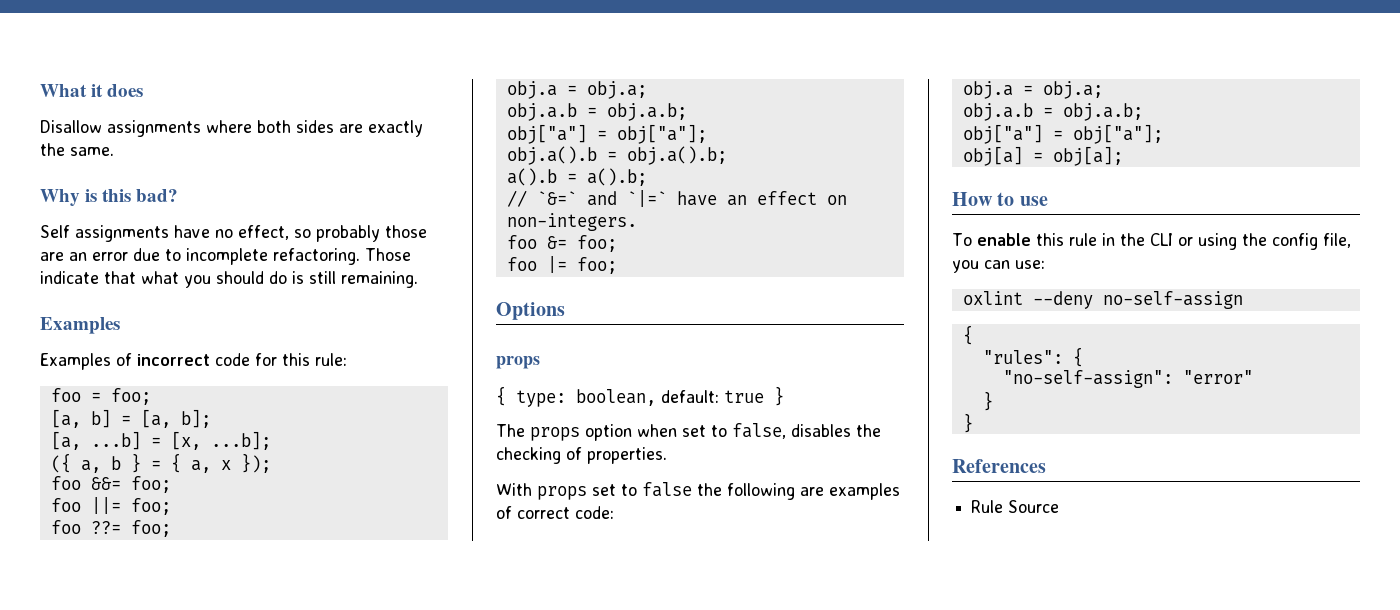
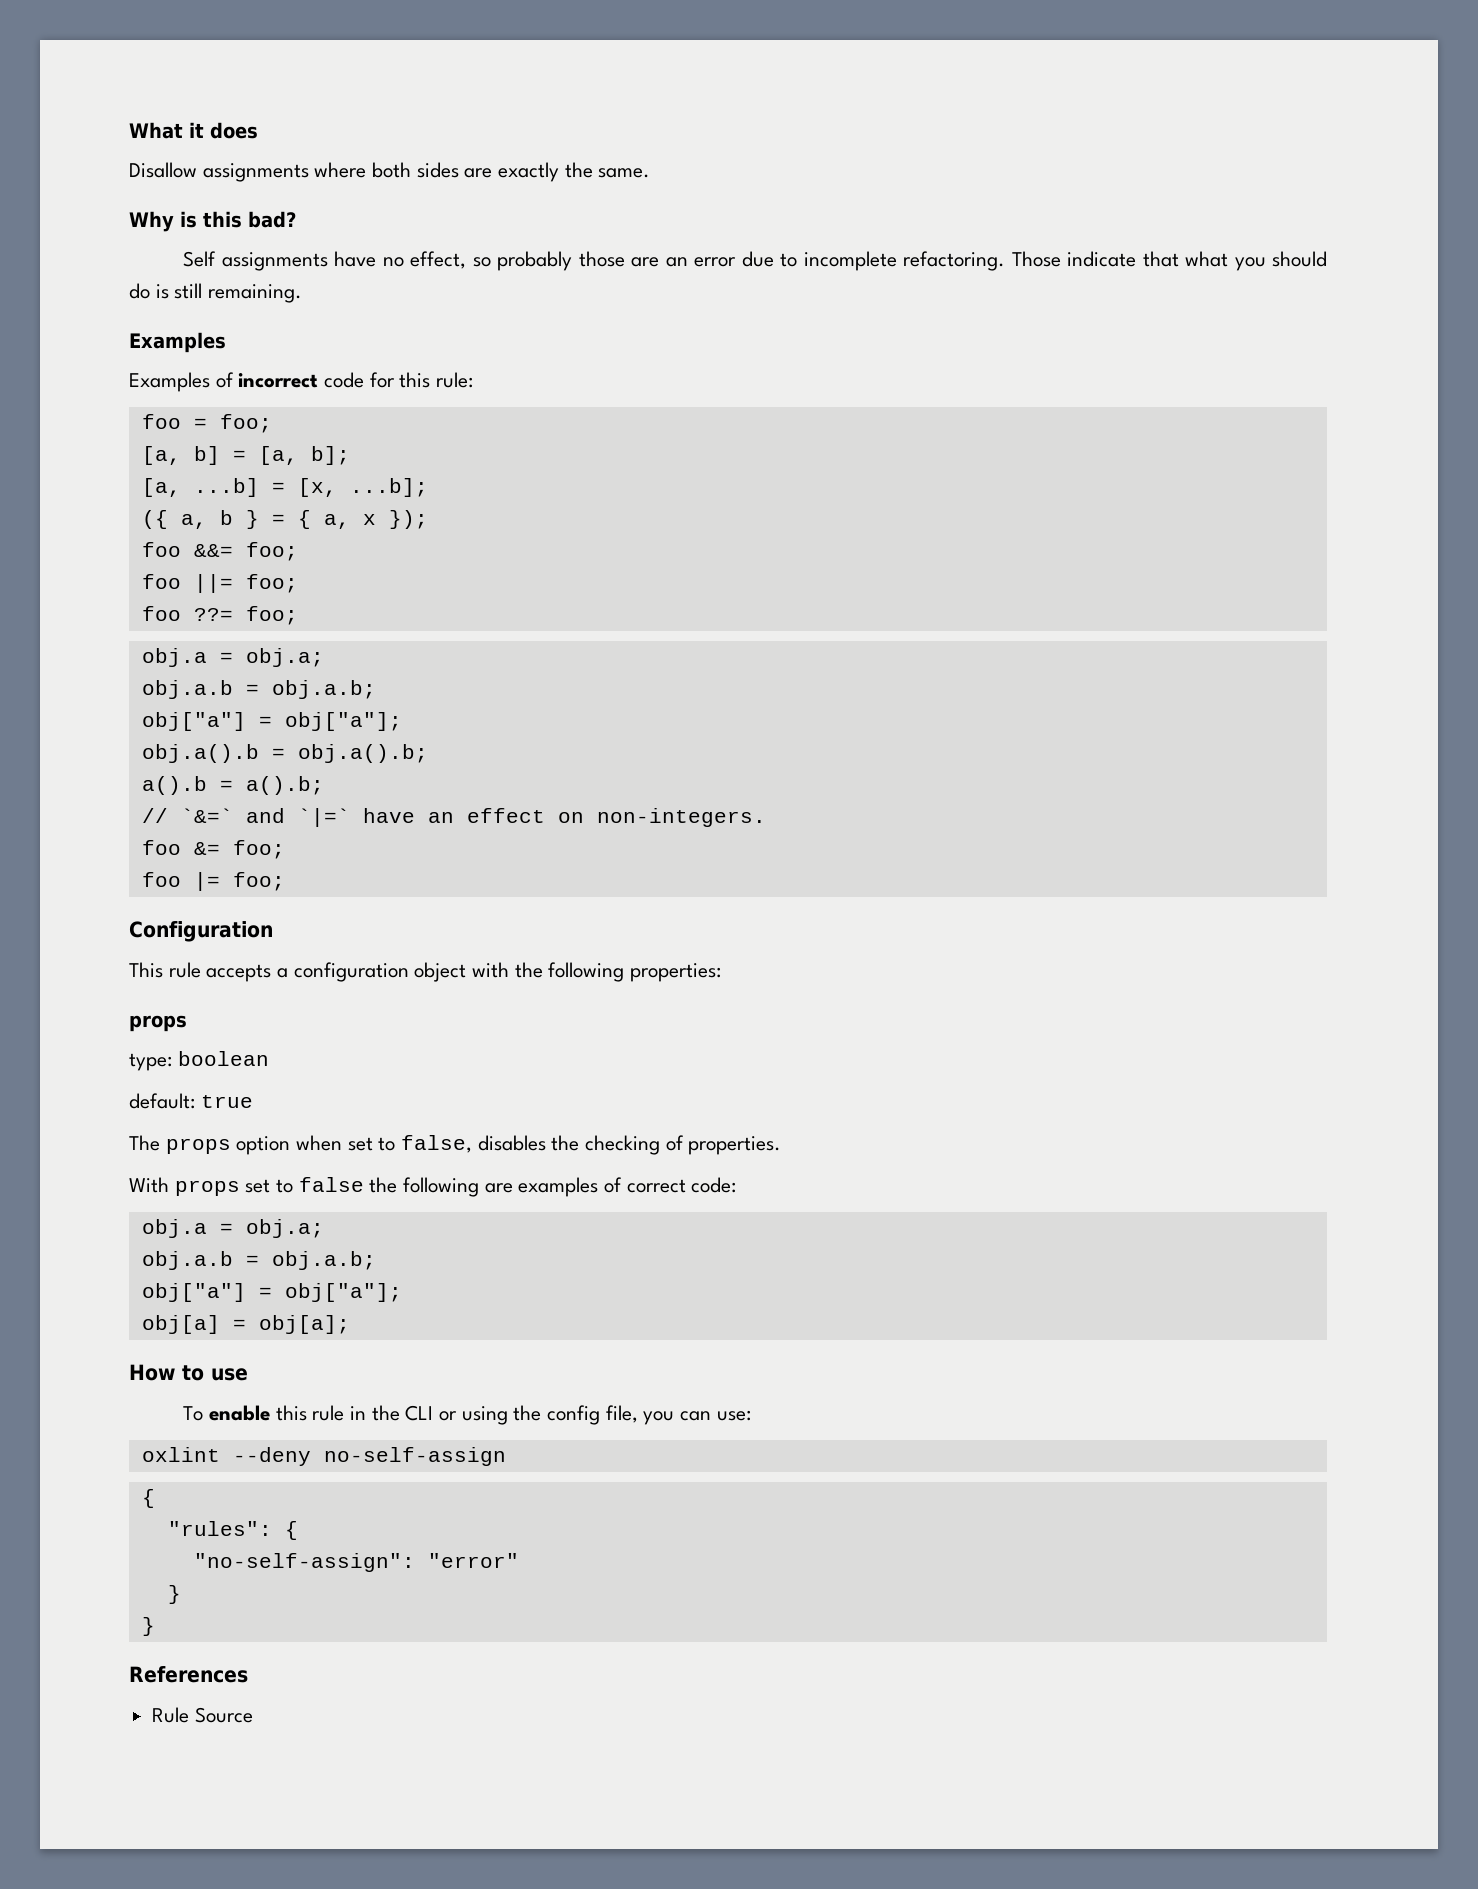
- Options
+ Configuration
+ This rule accepts a configuration object with the following properties:
  props
- { type: boolean, default: true }
+ type: boolean
+ default: true

